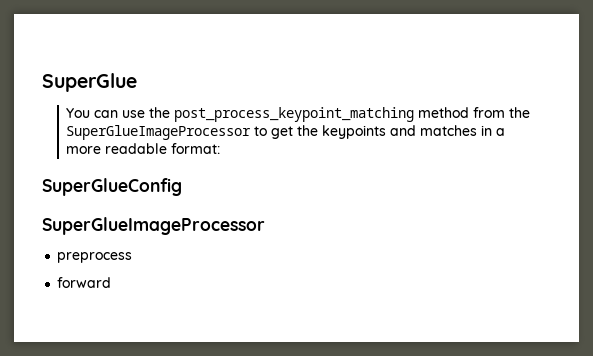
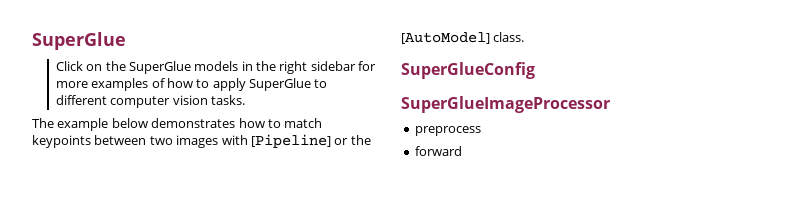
- You can use the post_process_keypoint_matching method from the SuperGlueImageProcessor to get the keypoints and matches in a more readable format:
+ Click on the SuperGlue models in the right sidebar for more examples of how to apply SuperGlue to different computer vision tasks.
+ The example below demonstrates how to match keypoints between two images with [Pipeline] or the [AutoModel] class.

